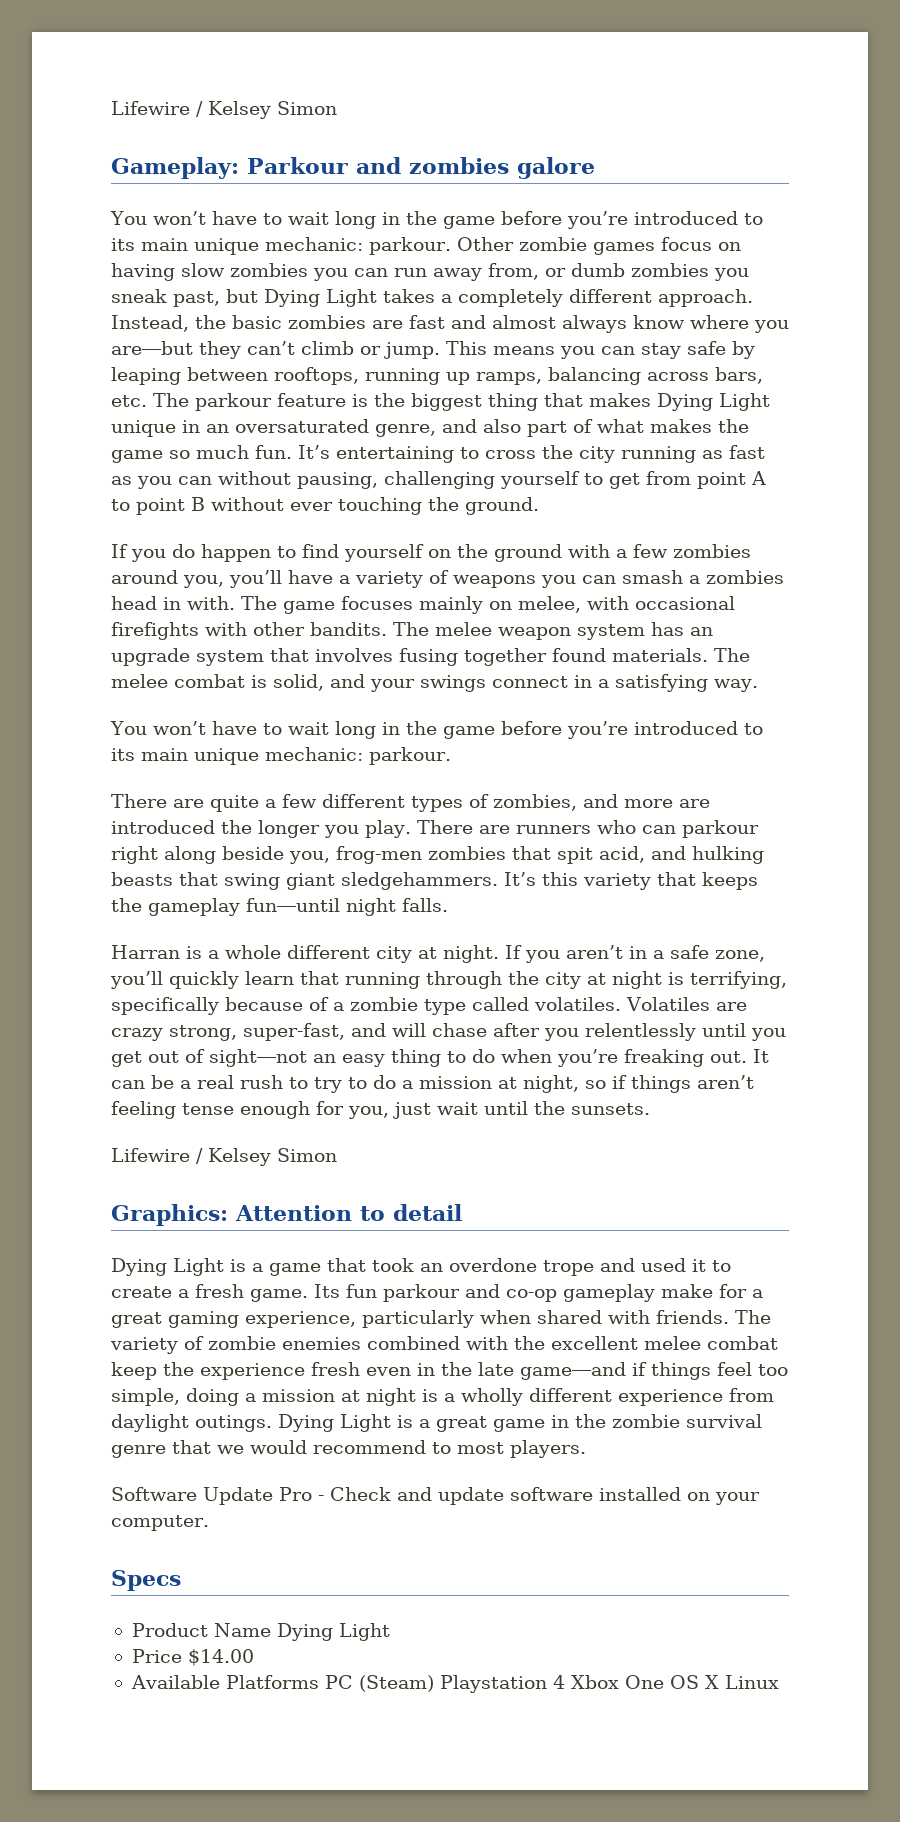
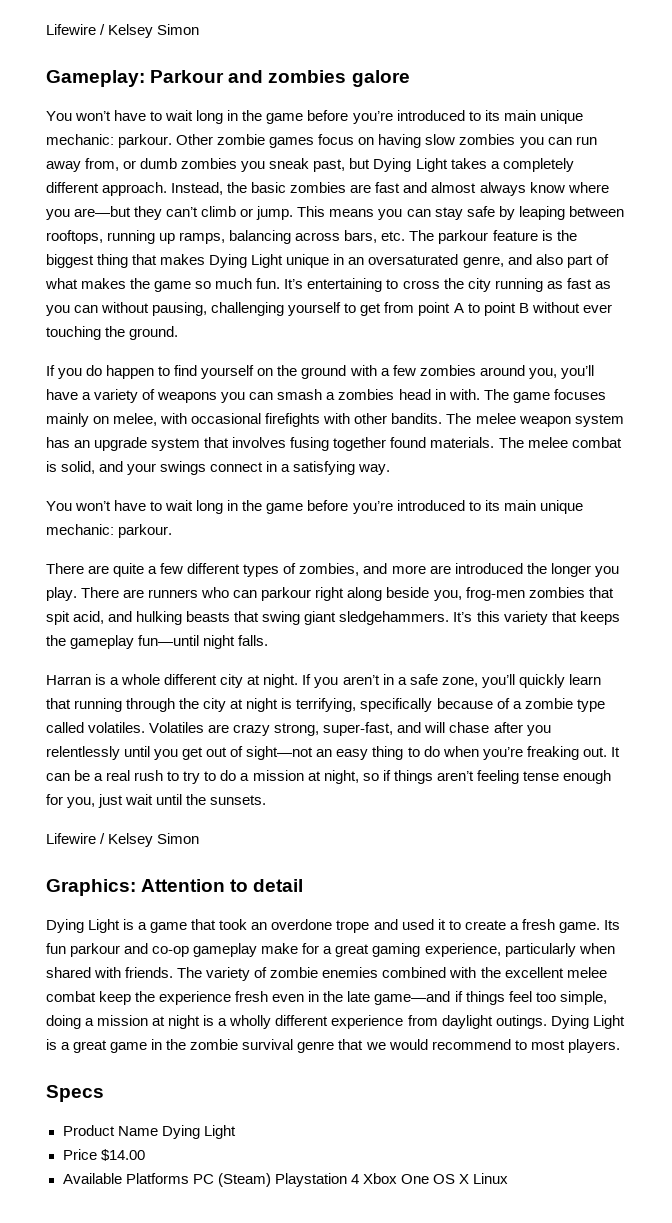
- Software Update Pro - Check and update software installed on your computer.

